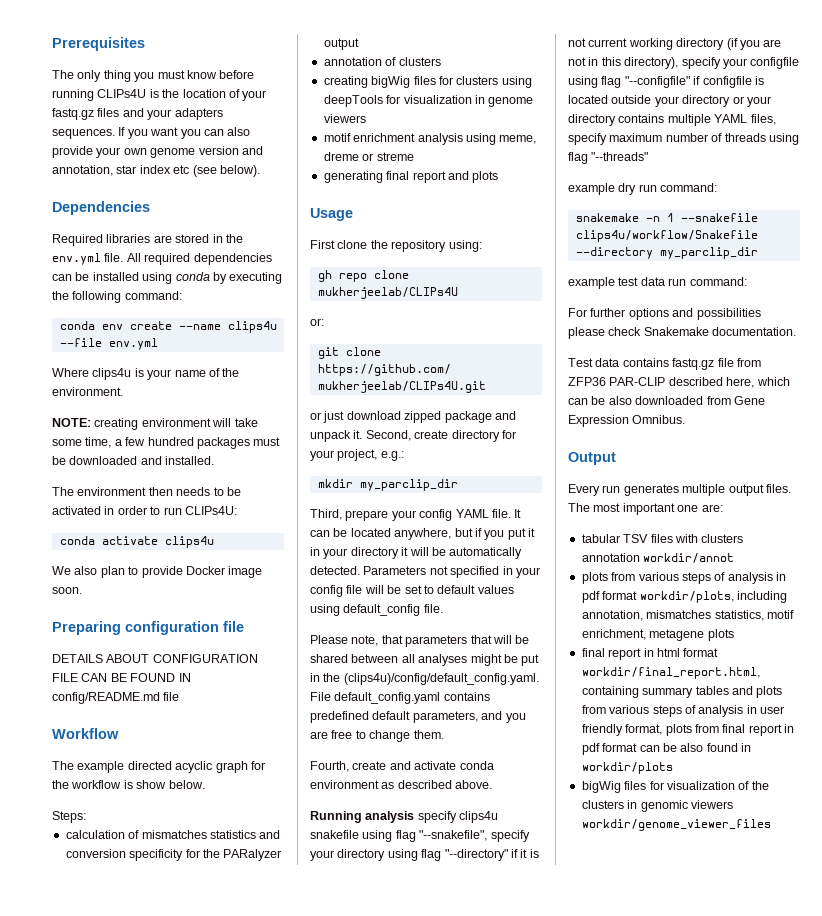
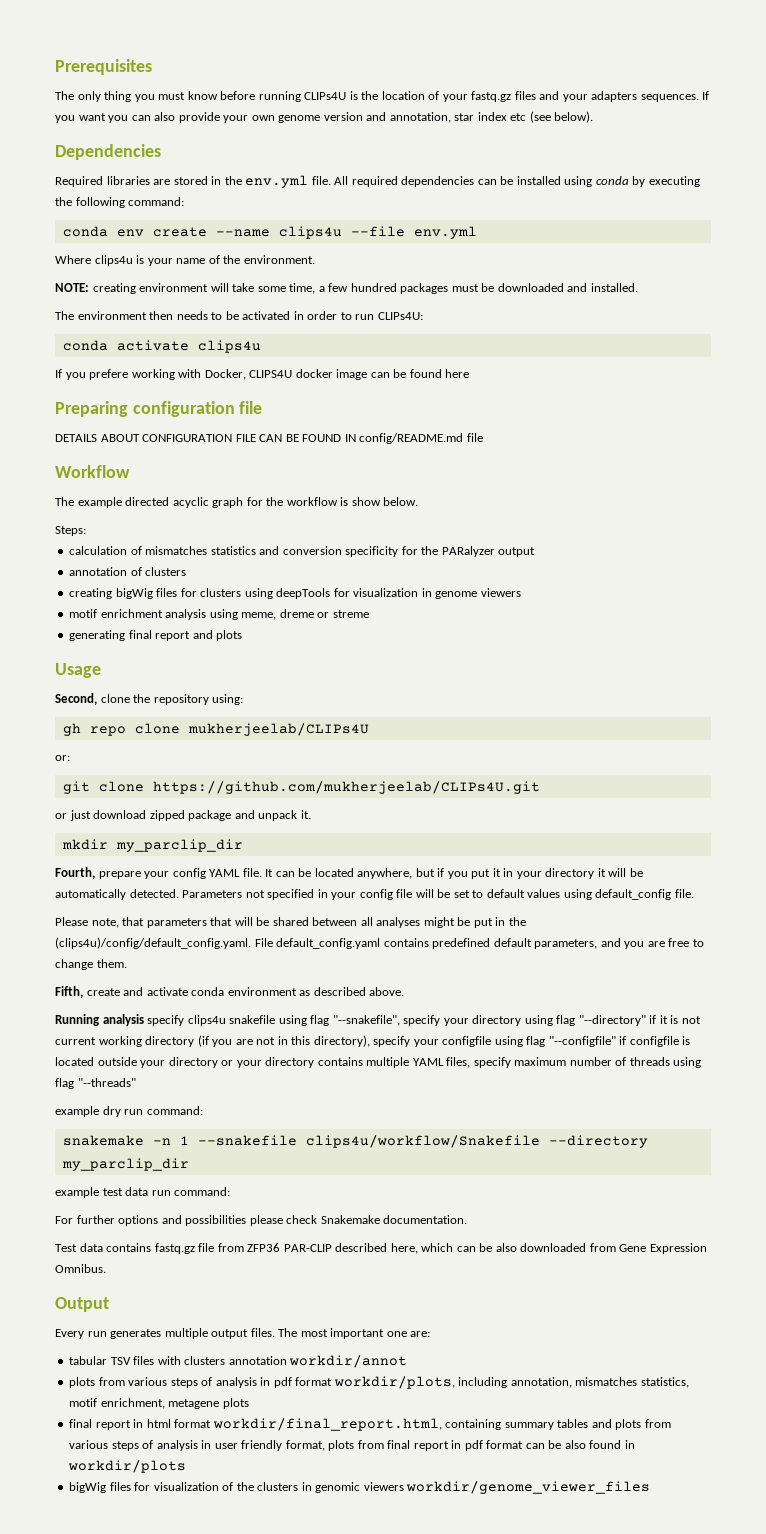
- We also plan to provide Docker image soon.
+ If you prefere working with Docker, CLIPS4U docker image can be found here
- First clone the repository using:
+ Second, clone the repository using:
- Second, create directory for your project, e.g.:
- Third, prepare your config YAML file.
+ Fourth, prepare your config YAML file.
- Fourth, create and activate conda environment as described above.
+ Fifth, create and activate conda environment as described above.

